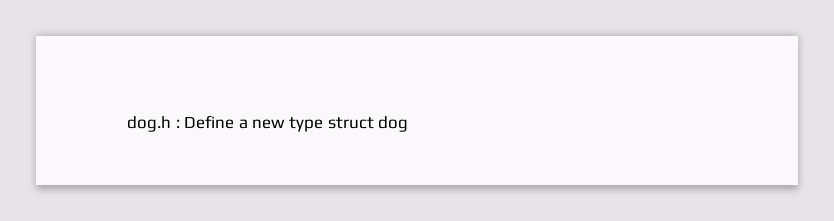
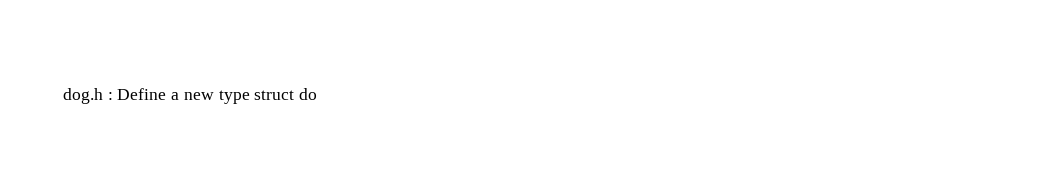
- dog.h : Define a new type struct dog
+ dog.h : Define a new type struct do

